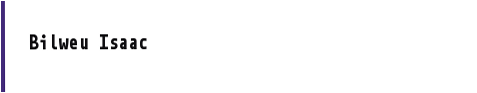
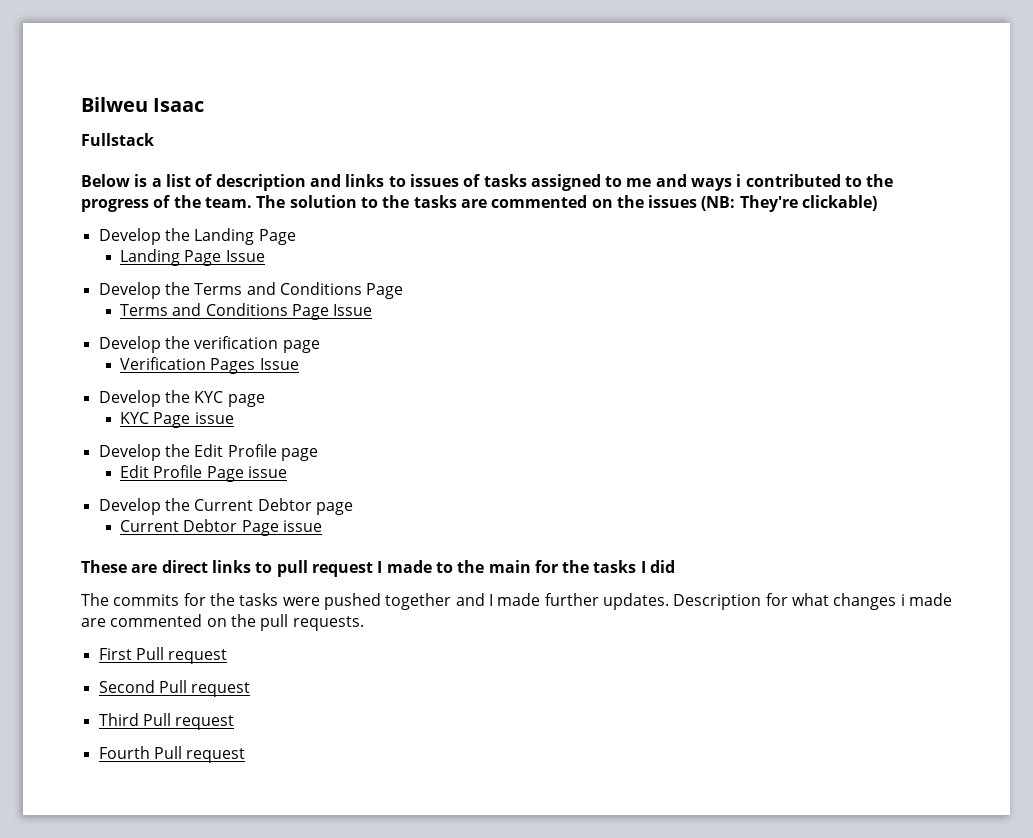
+ Fullstack
+ Below is a list of description and links to issues of tasks assigned to me and ways i contributed to the progress of the team. The solution to the tasks are commented on the issues (NB: They're clickable)
+ Develop the Landing Page
+ Landing Page Issue
+ Develop the Terms and Conditions Page
+ Terms and Conditions Page Issue
+ Develop the verification page
+ Verification Pages Issue
+ Develop the KYC page
+ KYC Page issue
+ Develop the Edit Profile page
+ Edit Profile Page issue
+ Develop the Current Debtor page
+ Current Debtor Page issue
+ These are direct links to pull request I made to the main for the tasks I did
+ The commits for the tasks were pushed together and I made further updates. Description for what changes i made are commented on the pull requests.
+ First Pull request
+ Second Pull request
+ Third Pull request
+ Fourth Pull request

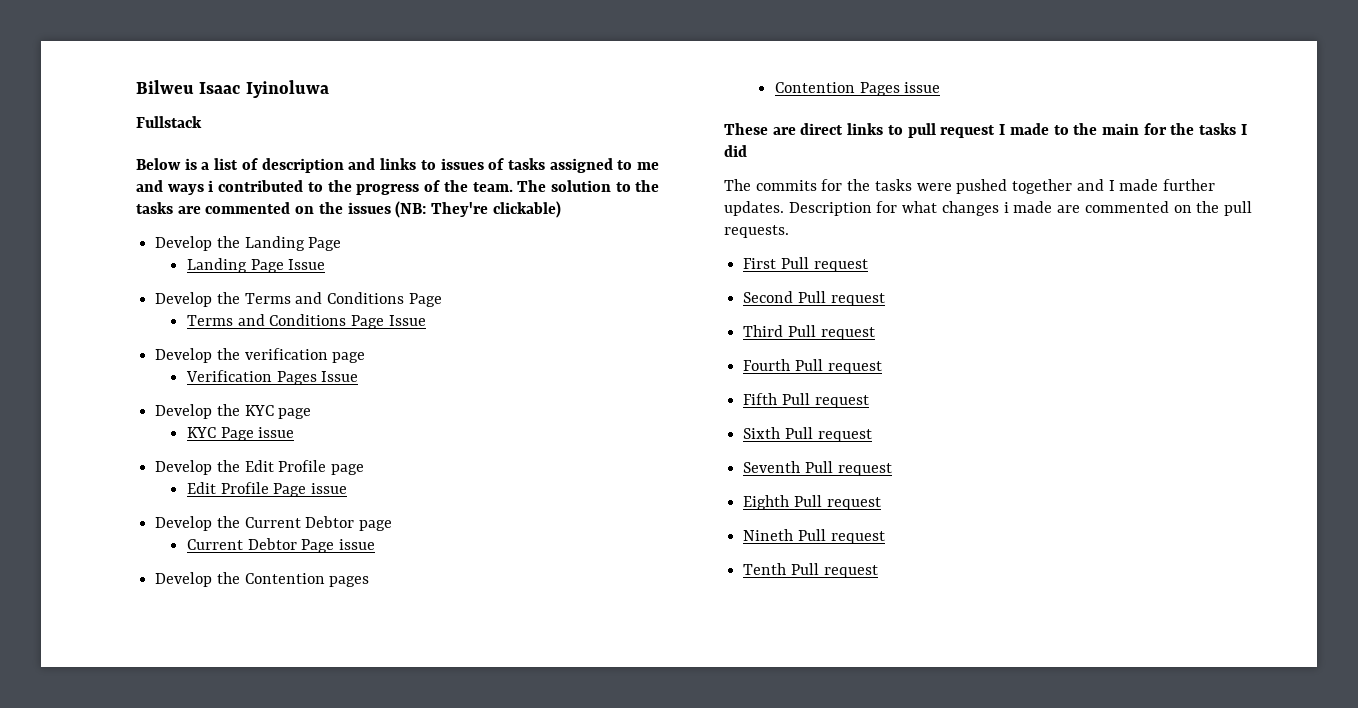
- Bilweu Isaac
+ Bilweu Isaac Iyinoluwa
+ Develop the Contention pages
+ Contention Pages issue
+ Fifth Pull request
+ Sixth Pull request
+ Seventh Pull request
+ Eighth Pull request
+ Nineth Pull request
+ Tenth Pull request

